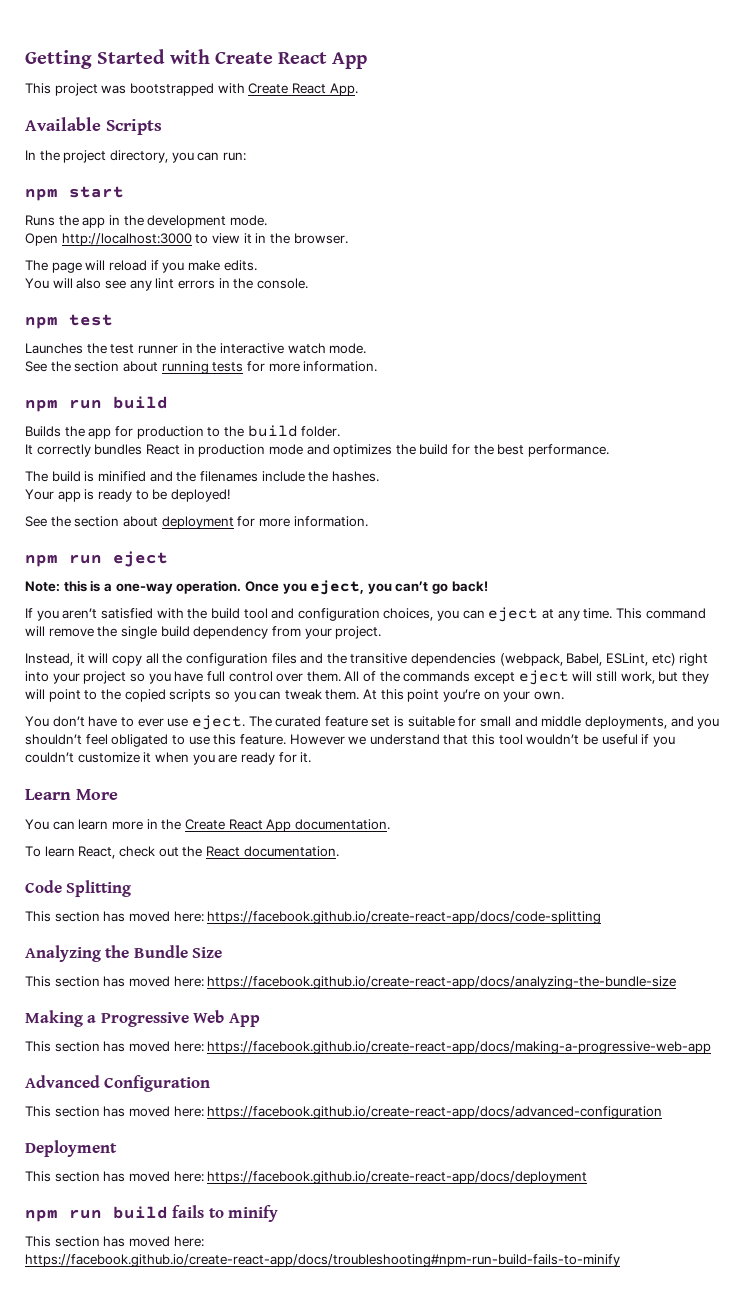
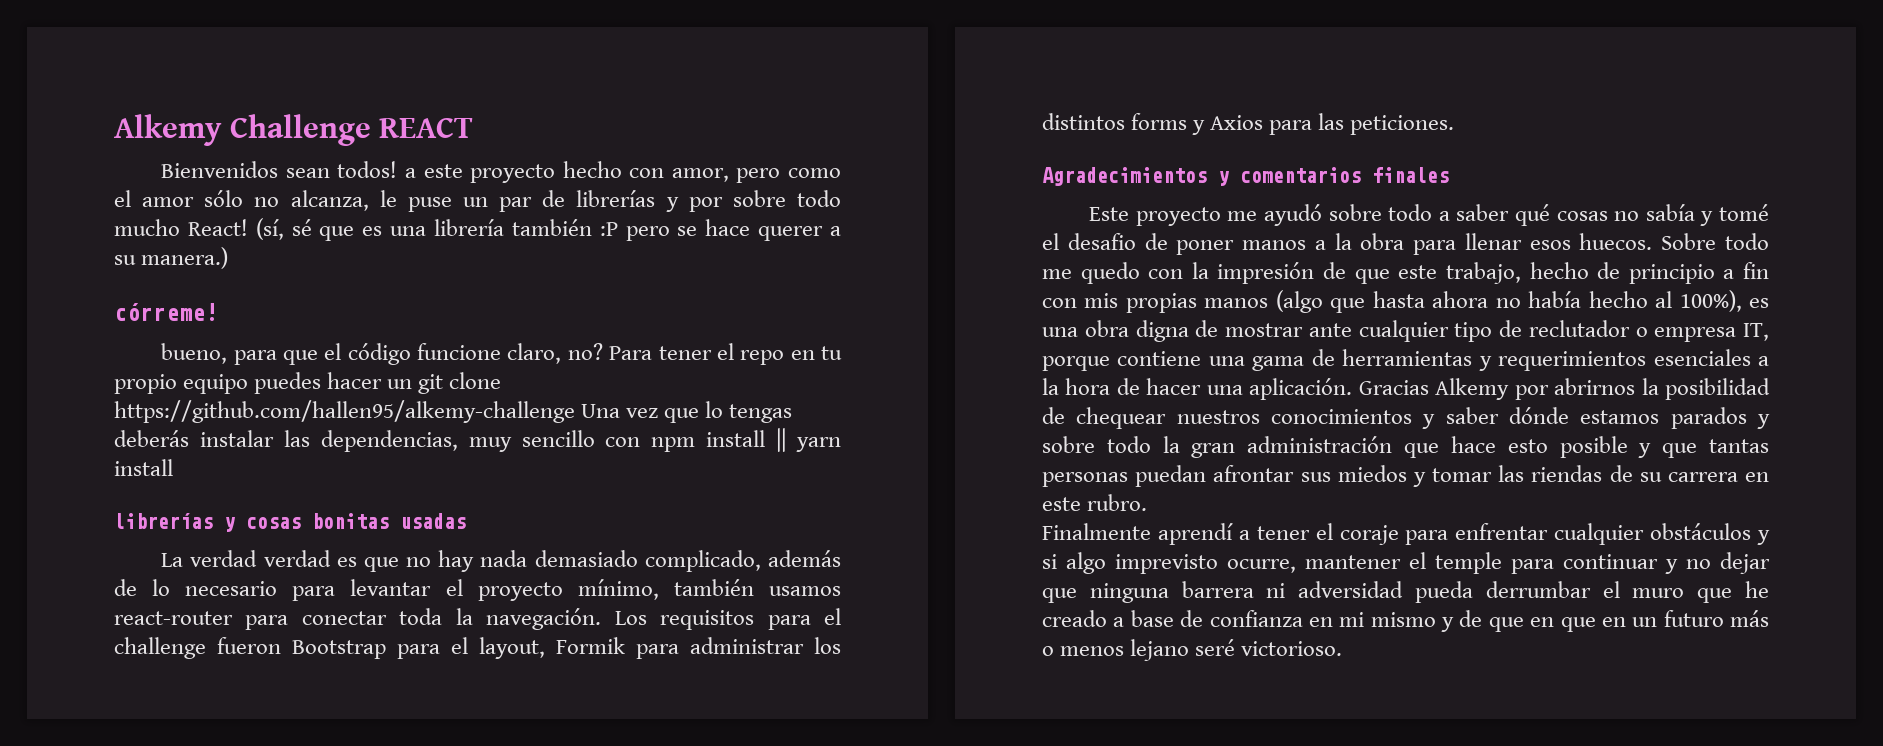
- Getting Started with Create React App
- This project was bootstrapped with Create React App.
- Available Scripts
- In the project directory, you can run:
- npm start
- Runs the app in the development mode.
- Open http://localhost:3000 to view it in the browser.
- The page will reload if you make edits.
- You will also see any lint errors in the console.
- npm test
- Launches the test runner in the interactive watch mode.
- See the section about running tests for more information.
- npm run build
- Builds the app for production to the build folder.
- It correctly bundles React in production mode and optimizes the build for the best performance.
- The build is minified and the filenames include the hashes.
- Your app is ready to be deployed!
- See the section about deployment for more information.
- npm run eject
- Note: this is a one-way operation. Once you eject, you can’t go back!
- If you aren’t satisfied with the build tool and configuration choices, you can eject at any time. This command will remove the single build dependency from your project.
- Instead, it will copy all the configuration files and the transitive dependencies (webpack, Babel, ESLint, etc) right into your project so you have full control over them. All of the commands except eject will still work, but they will point to the copied scripts so you can tweak them. At this point you’re on your own.
- You don’t have to ever use eject. The curated feature set is suitable for small and middle deployments, and you shouldn’t feel obligated to use this feature. However we understand that this tool wouldn’t be useful if you couldn’t customize it when you are ready for it.
- Learn More
- You can learn more in the Create React App documentation.
- To learn React, check out the React documentation.
- Code Splitting
- This section has moved here: https://facebook.github.io/create-react-app/docs/code-splitting
- Analyzing the Bundle Size
- This section has moved here: https://facebook.github.io/create-react-app/docs/analyzing-the-bundle-size
- Making a Progressive Web App
- This section has moved here: https://facebook.github.io/create-react-app/docs/making-a-progressive-web-app
- Advanced Configuration
- This section has moved here: https://facebook.github.io/create-react-app/docs/advanced-configuration
- Deployment
- This section has moved here: https://facebook.github.io/create-react-app/docs/deployment
- npm run build fails to minify
- This section has moved here: https://facebook.github.io/create-react-app/docs/troubleshooting#npm-run-build-fails-to-minify
+ Alkemy Challenge REACT
+ Bienvenidos sean todos! a este proyecto hecho con amor, pero como el amor sólo no alcanza, le puse un par de librerías y por sobre todo mucho React! (sí, sé que es una librería también :P pero se hace querer a su manera.)
+ córreme!
+ bueno, para que el código funcione claro, no? Para tener el repo en tu propio equipo puedes hacer un git clone https://github.com/hallen95/alkemy-challenge Una vez que lo tengas deberás instalar las dependencias, muy sencillo con npm install || yarn install
+ librerías y cosas bonitas usadas
+ La verdad verdad es que no hay nada demasiado complicado, además de lo necesario para levantar el proyecto mínimo, también usamos react-router para conectar toda la navegación. Los requisitos para el challenge fueron Bootstrap para el layout, Formik para administrar los distintos forms y Axios para las peticiones.
+ Agradecimientos y comentarios finales
+ Este proyecto me ayudó sobre todo a saber qué cosas no sabía y tomé el desafio de poner manos a la obra para llenar esos huecos. Sobre todo me quedo con la impresión de que este trabajo, hecho de principio a fin con mis propias manos (algo que hasta ahora no había hecho al 100%), es una obra digna de mostrar ante cualquier tipo de reclutador o empresa IT, porque contiene una gama de herramientas y requerimientos esenciales a la hora de hacer una aplicación. Gracias Alkemy por abrirnos la posibilidad de chequear nuestros conocimientos y saber dónde estamos parados y sobre todo la gran administración que hace esto posible y que tantas personas puedan afrontar sus miedos y tomar las riendas de su carrera en este rubro.
+ Finalmente aprendí a tener el coraje para enfrentar cualquier obstáculos y si algo imprevisto ocurre, mantener el temple para continuar y no dejar que ninguna barrera ni adversidad pueda derrumbar el muro que he creado a base de confianza en mi mismo y de que en que en un futuro más o menos lejano seré victorioso.

